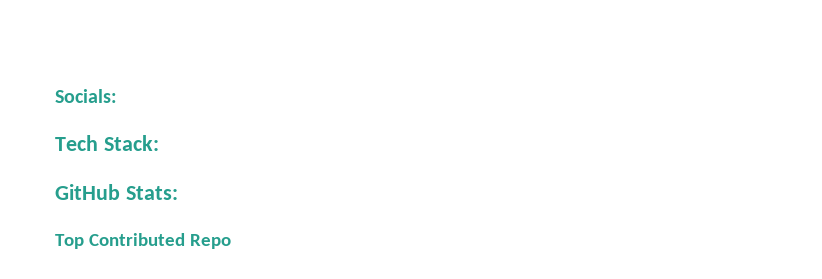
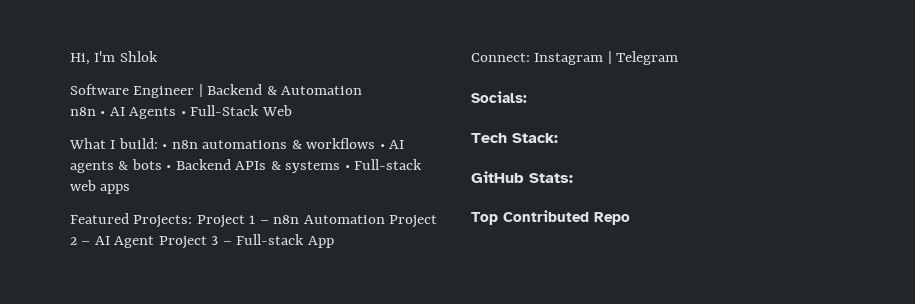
+ Hi, I'm Shlok
+ Software Engineer | Backend & Automation
+ n8n • AI Agents • Full-Stack Web
+ What I build: • n8n automations & workflows • AI agents & bots • Backend APIs & systems • Full-stack web apps
+ Featured Projects: Project 1 – n8n Automation Project 2 – AI Agent Project 3 – Full-stack App
+ Connect: Instagram | Telegram

